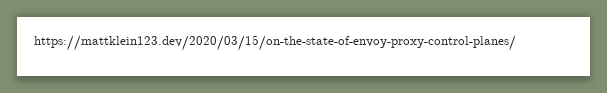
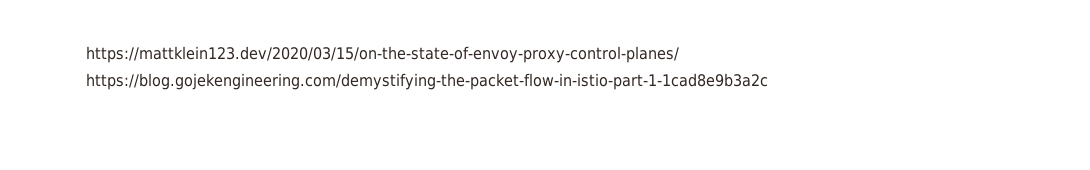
+ https://blog.gojekengineering.com/demystifying-the-packet-flow-in-istio-part-1-1cad8e9b3a2c

